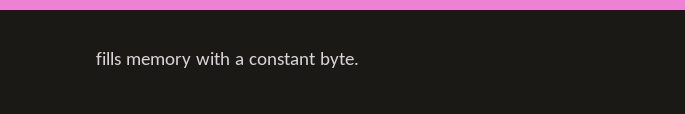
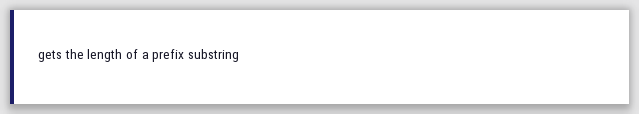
- fills memory with a constant byte.
+ gets the length of a prefix substring

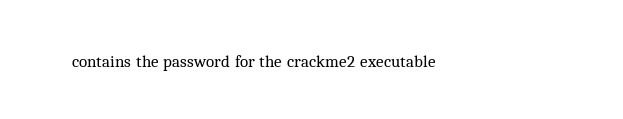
- gets the length of a prefix substring
+ contains the password for the crackme2 executable

